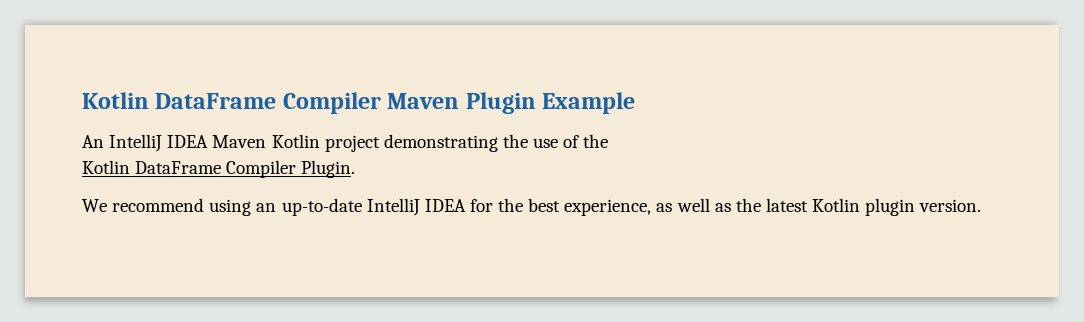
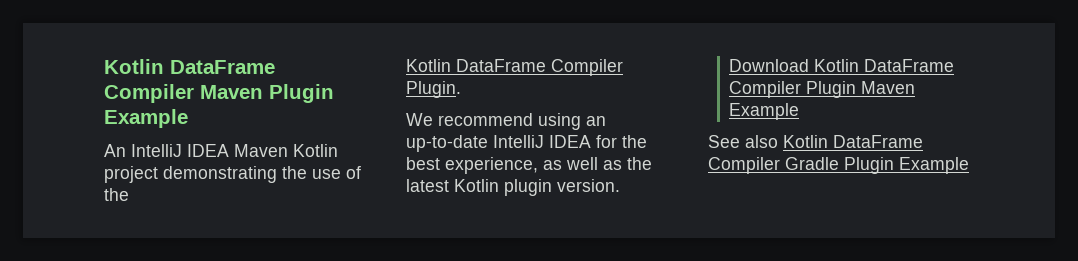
+ Download Kotlin DataFrame Compiler Plugin Maven Example
+ See also Kotlin DataFrame Compiler Gradle Plugin Example

